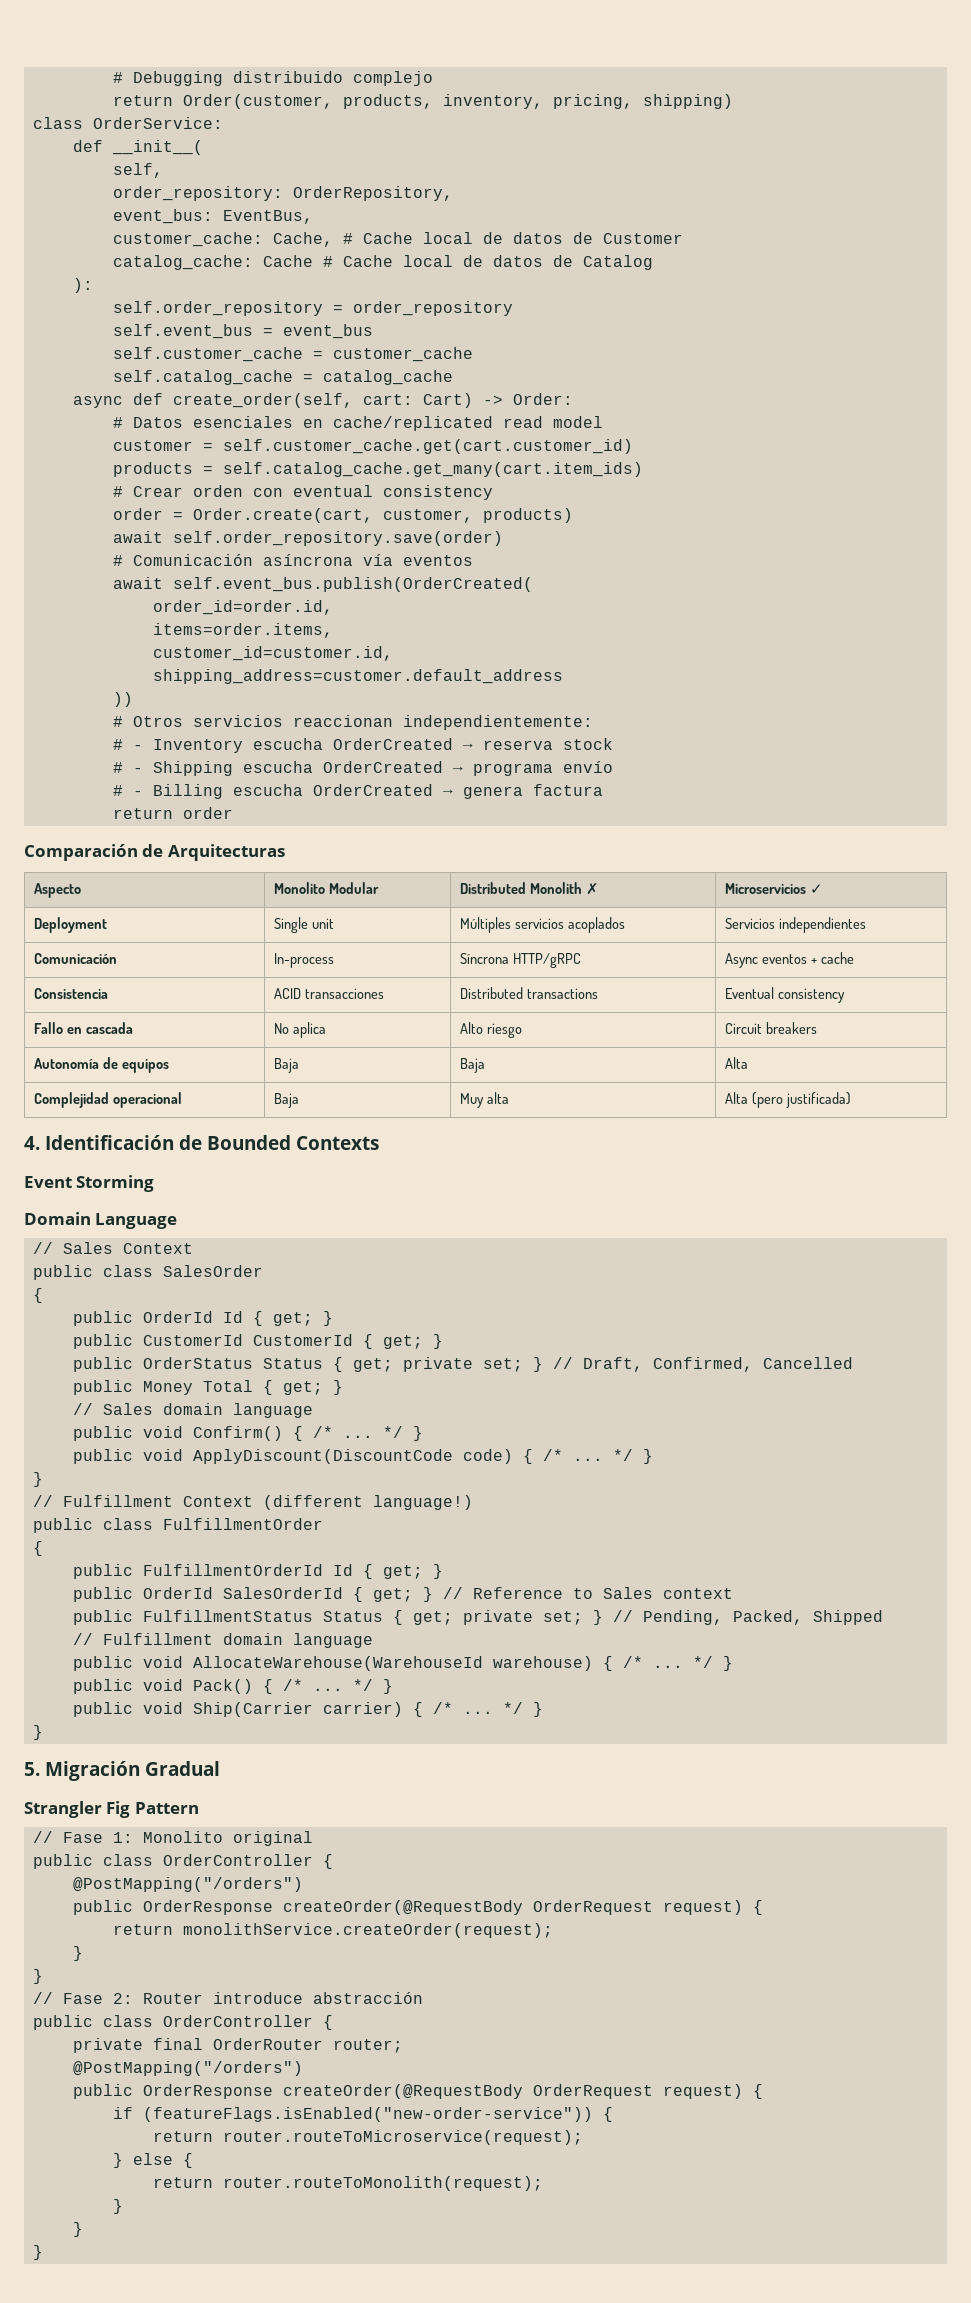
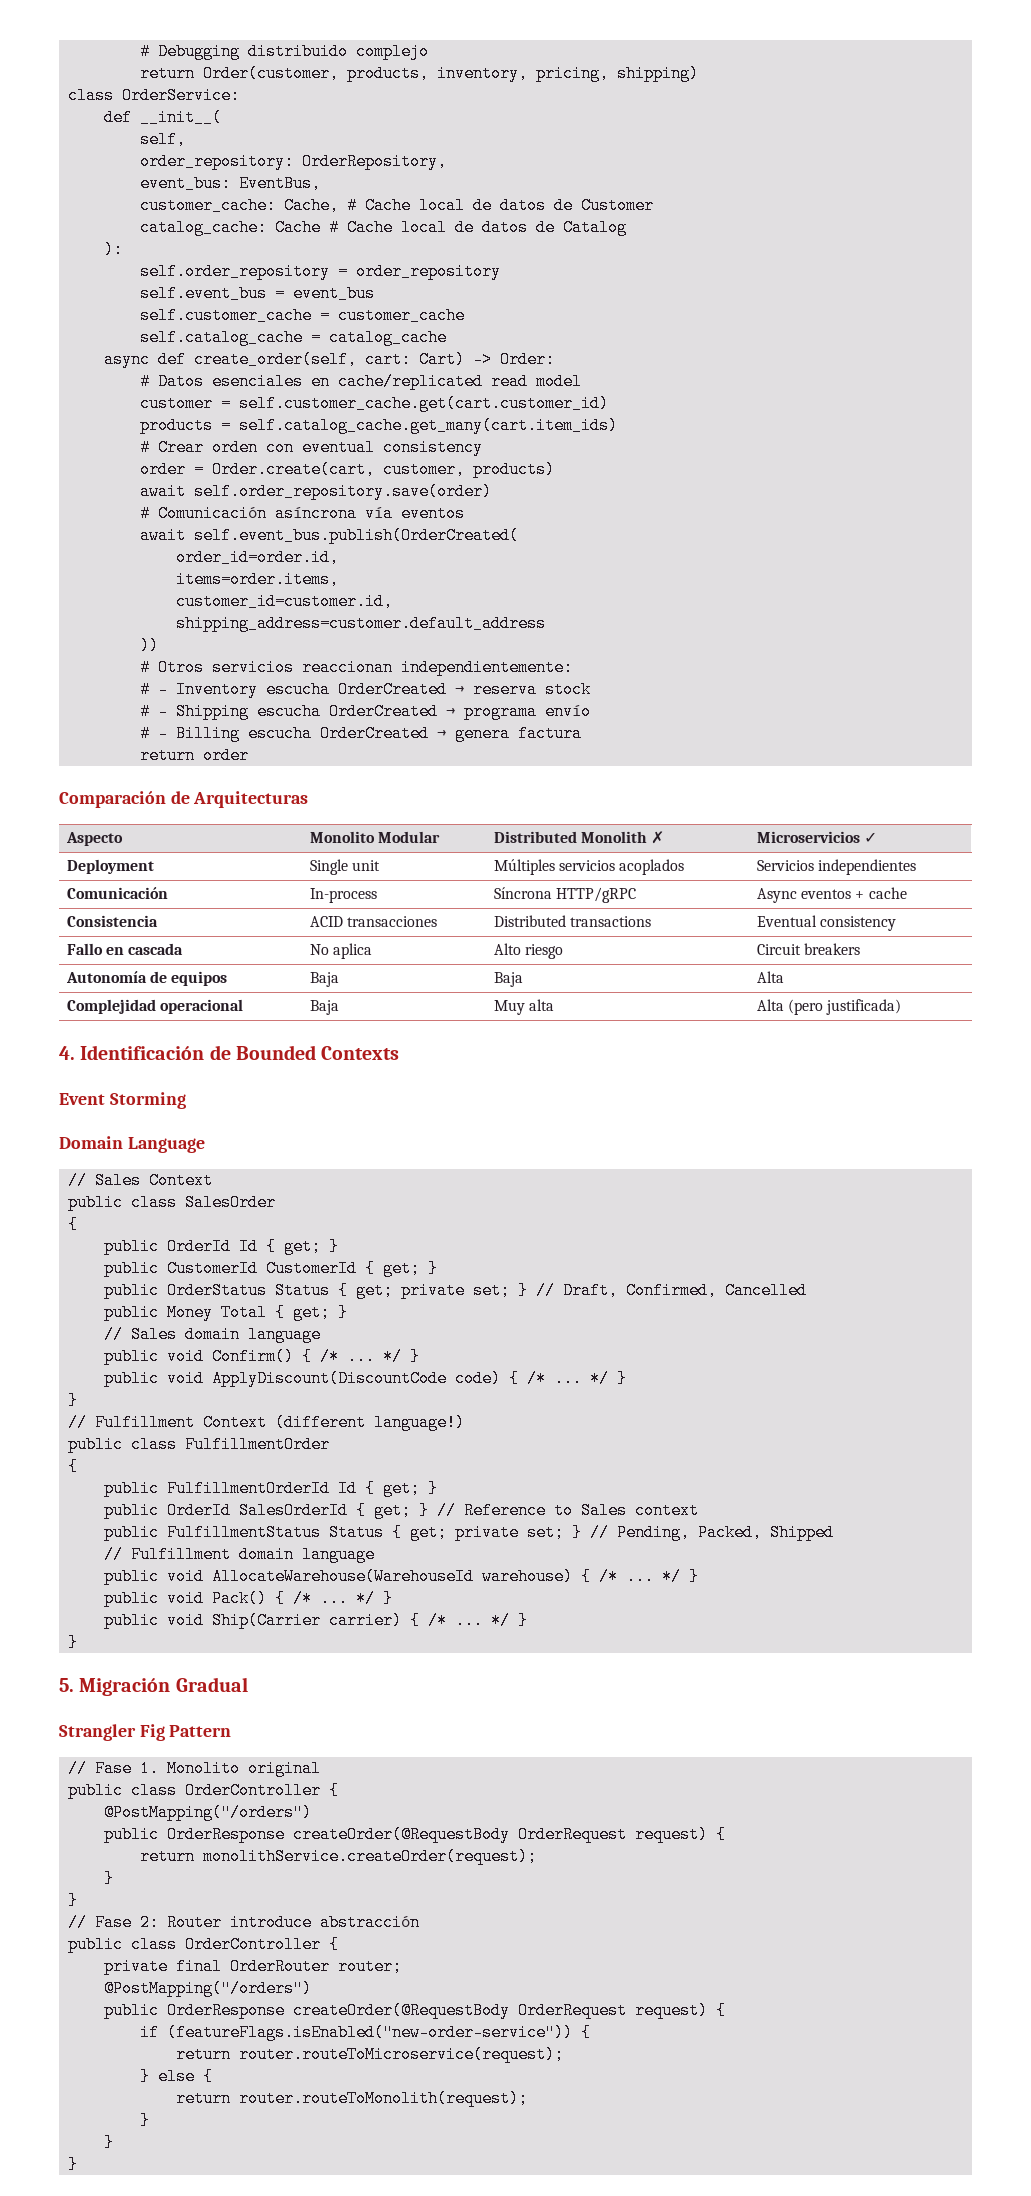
- // Fase 1: Monolito original
+ // Fase 1. Monolito original

